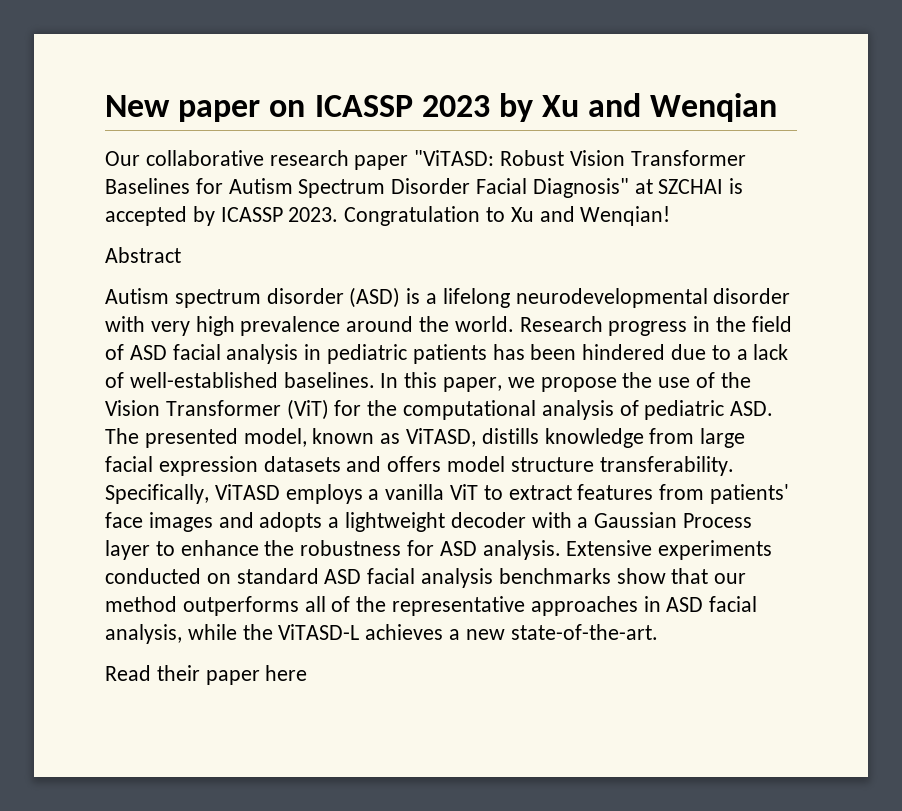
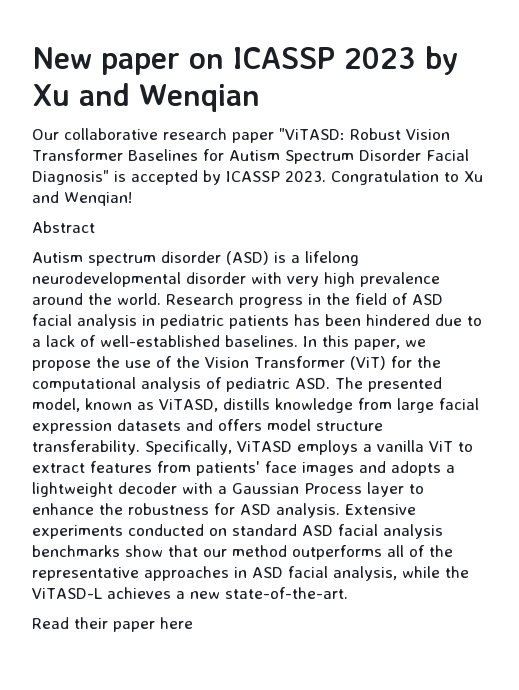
- Our collaborative research paper "ViTASD: Robust Vision Transformer Baselines for Autism Spectrum Disorder Facial Diagnosis" at SZCHAI is accepted by ICASSP 2023.
+ Our collaborative research paper "ViTASD: Robust Vision Transformer Baselines for Autism Spectrum Disorder Facial Diagnosis" is accepted by ICASSP 2023.

